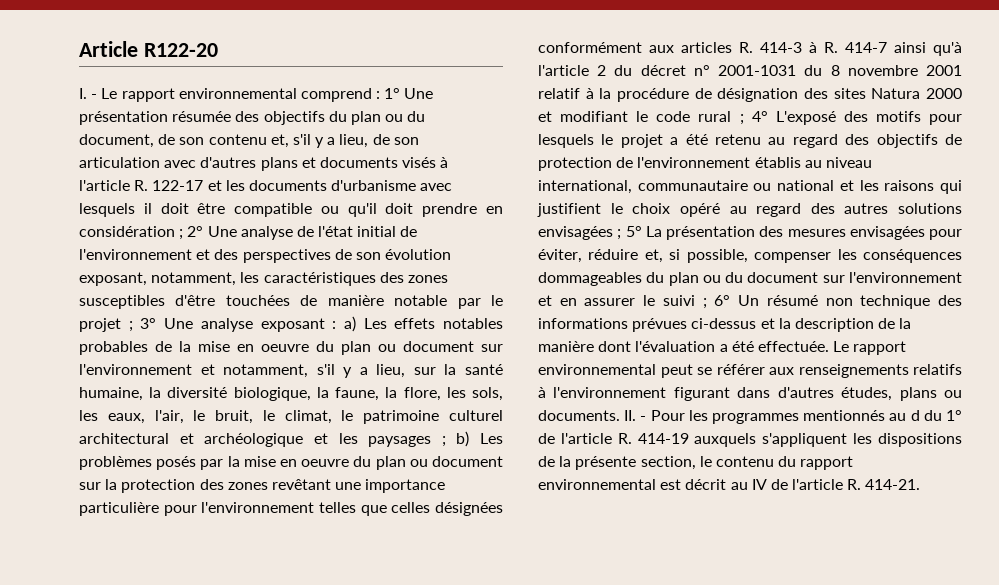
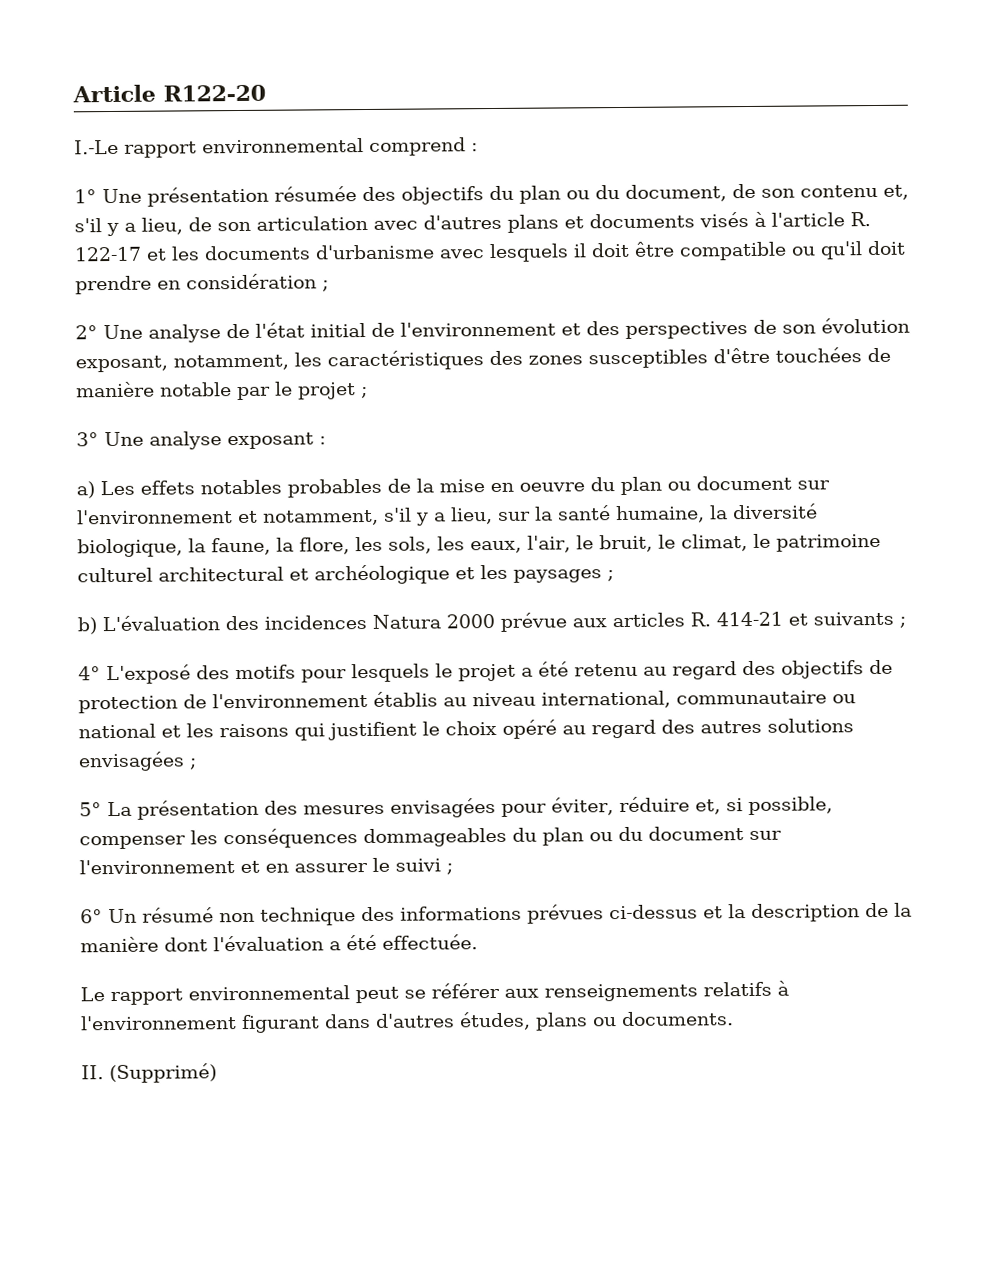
- I. - Le rapport environnemental comprend : 1° Une présentation résumée des objectifs du plan ou du document, de son contenu et, s'il y a lieu, de son articulation avec d'autres plans et documents visés à l'article R. 122-17 et les documents d'urbanisme avec lesquels il doit être compatible ou qu'il doit prendre en considération ; 2° Une analyse de l'état initial de l'environnement et des perspectives de son évolution exposant, notamment, les caractéristiques des zones susceptibles d'être touchées de manière notable par le projet ; 3° Une analyse exposant : a) Les effets notables probables de la mise en oeuvre du plan ou document sur l'environnement et notamment, s'il y a lieu, sur la santé humaine, la diversité biologique, la faune, la flore, les sols, les eaux, l'air, le bruit, le climat, le patrimoine culturel architectural et archéologique et les paysages ; b) Les problèmes posés par la mise en oeuvre du plan ou document sur la protection des zones revêtant une importance particulière pour l'environnement telles que celles désignées conformément aux articles R. 414-3 à R. 414-7 ainsi qu'à l'article 2 du décret n° 2001-1031 du 8 novembre 2001 relatif à la procédure de désignation des sites Natura 2000 et modifiant le code rural ; 4° L'exposé des motifs pour lesquels le projet a été retenu au regard des objectifs de protection de l'environnement établis au niveau international, communautaire ou national et les raisons qui justifient le choix opéré au regard des autres solutions envisagées ; 5° La présentation des mesures envisagées pour éviter, réduire et, si possible, compenser les conséquences dommageables du plan ou du document sur l'environnement et en assurer le suivi ; 6° Un résumé non technique des informations prévues ci-dessus et la description de la manière dont l'évaluation a été effectuée. Le rapport environnemental peut se référer aux renseignements relatifs à l'environnement figurant dans d'autres études, plans ou documents. II. - Pour les programmes mentionnés au d du 1° de l'article R. 414-19 auxquels s'appliquent les dispositions de la présente section, le contenu du rapport environnemental est décrit au IV de l'article R. 414-21.
+ I.-Le rapport environnemental comprend :
+ 1° Une présentation résumée des objectifs du plan ou du document, de son contenu et, s'il y a lieu, de son articulation avec d'autres plans et documents visés à l'article R. 122-17 et les documents d'urbanisme avec lesquels il doit être compatible ou qu'il doit prendre en considération ;
+ 2° Une analyse de l'état initial de l'environnement et des perspectives de son évolution exposant, notamment, les caractéristiques des zones susceptibles d'être touchées de manière notable par le projet ;
+ 3° Une analyse exposant :
+ a) Les effets notables probables de la mise en oeuvre du plan ou document sur l'environnement et notamment, s'il y a lieu, sur la santé humaine, la diversité biologique, la faune, la flore, les sols, les eaux, l'air, le bruit, le climat, le patrimoine culturel architectural et archéologique et les paysages ;
+ b) L'évaluation des incidences Natura 2000 prévue aux articles R. 414-21 et suivants ;
+ 4° L'exposé des motifs pour lesquels le projet a été retenu au regard des objectifs de protection de l'environnement établis au niveau international, communautaire ou national et les raisons qui justifient le choix opéré au regard des autres solutions envisagées ;
+ 5° La présentation des mesures envisagées pour éviter, réduire et, si possible, compenser les conséquences dommageables du plan ou du document sur l'environnement et en assurer le suivi ;
+ 6° Un résumé non technique des informations prévues ci-dessus et la description de la manière dont l'évaluation a été effectuée.
+ Le rapport environnemental peut se référer aux renseignements relatifs à l'environnement figurant dans d'autres études, plans ou documents.
+ II. (Supprimé)

